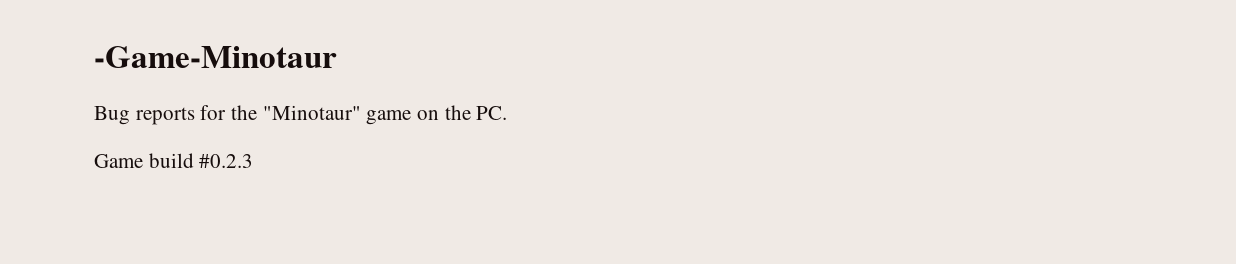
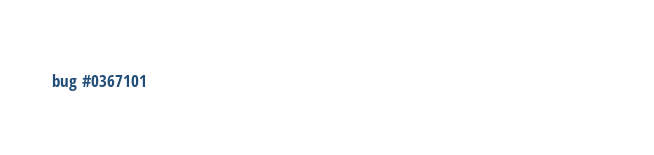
- -Game-Minotaur
- Bug reports for the "Minotaur" game on the PC.
- Game build #0.2.3
+ bug #0367101

